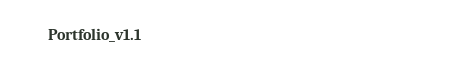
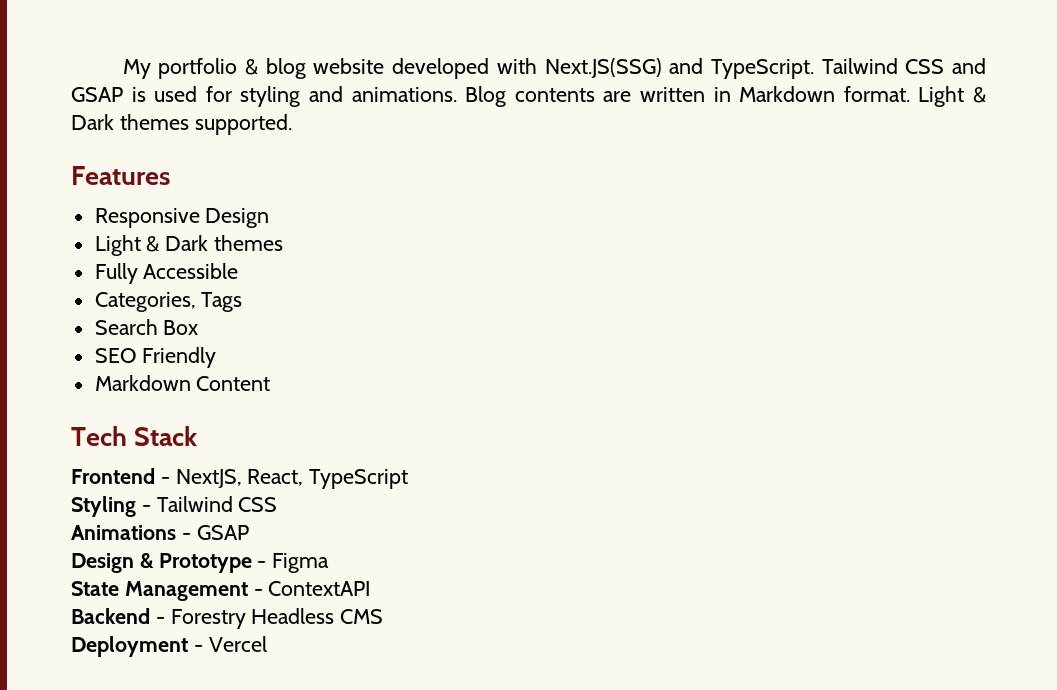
- Portfolio_v1.1
+ My portfolio & blog website developed with Next.JS(SSG) and TypeScript. Tailwind CSS and GSAP is used for styling and animations. Blog contents are written in Markdown format. Light & Dark themes supported.
+ Features
+ Responsive Design
+ Light & Dark themes
+ Fully Accessible
+ Categories, Tags
+ Search Box
+ SEO Friendly
+ Markdown Content
+ Tech Stack
+ Frontend - NextJS, React, TypeScript
+ Styling - Tailwind CSS
+ Animations - GSAP
+ Design & Prototype - Figma
+ State Management - ContextAPI
+ Backend - Forestry Headless CMS
+ Deployment - Vercel

